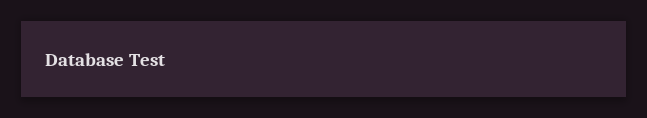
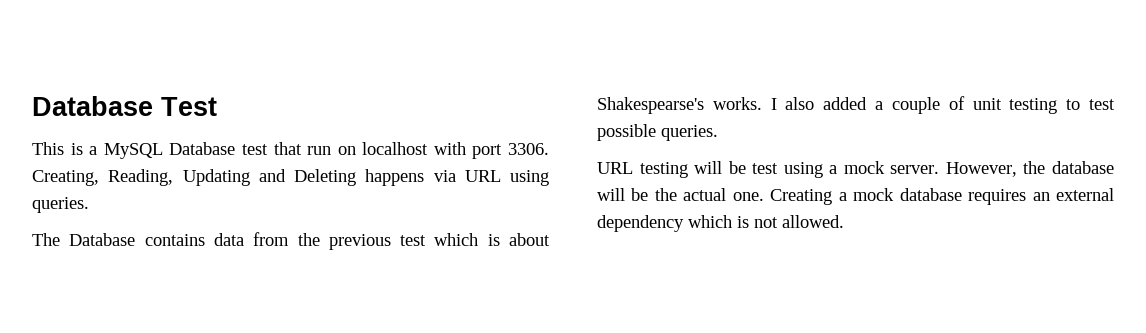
+ This is a MySQL Database test that run on localhost with port 3306. Creating, Reading, Updating and Deleting happens via URL using queries.
+ The Database contains data from the previous test which is about Shakespearse's works. I also added a couple of unit testing to test possible queries.
+ URL testing will be test using a mock server. However, the database will be the actual one. Creating a mock database requires an external dependency which is not allowed.

